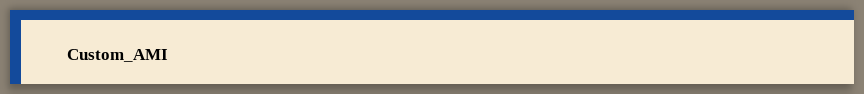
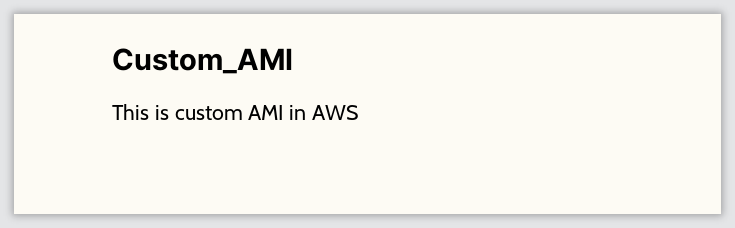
+ This is custom AMI in AWS

